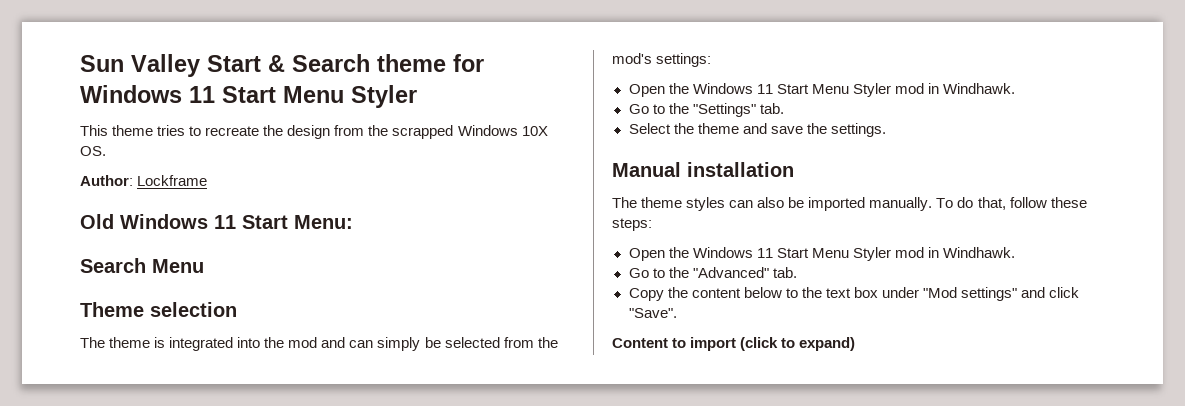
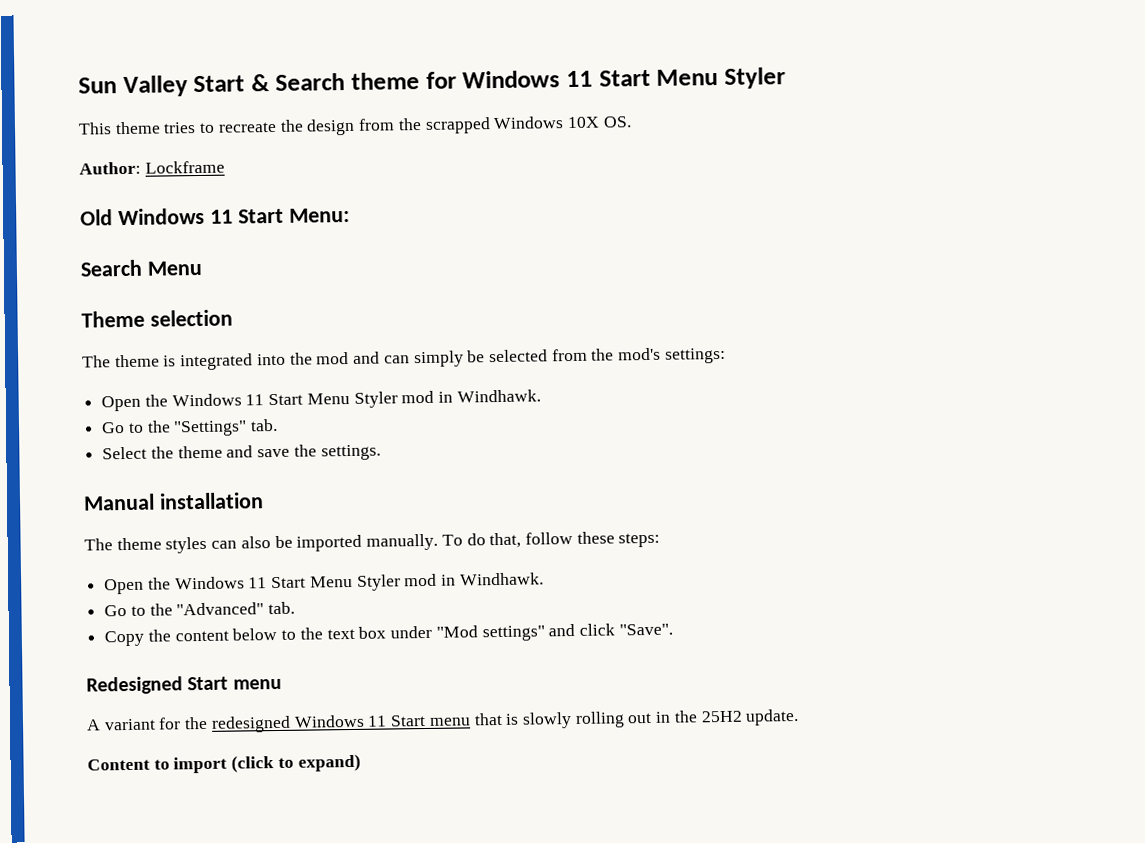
+ Redesigned Start menu
+ A variant for the redesigned Windows 11 Start menu that is slowly rolling out in the 25H2 update.

